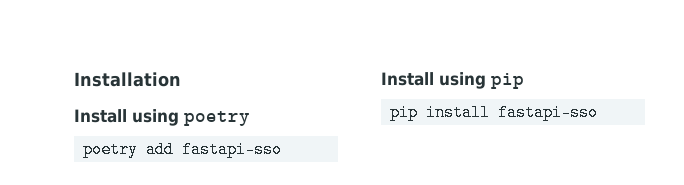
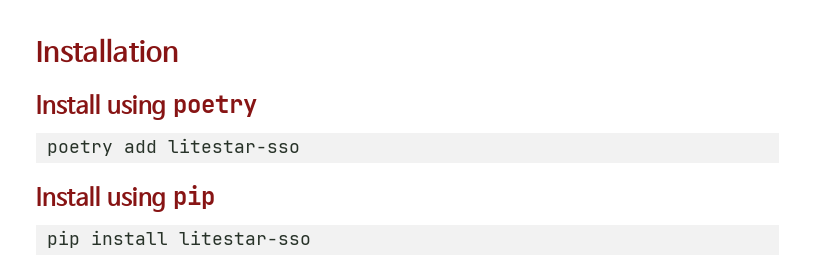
- poetry add fastapi-sso
+ poetry add litestar-sso
- pip install fastapi-sso
+ pip install litestar-sso

